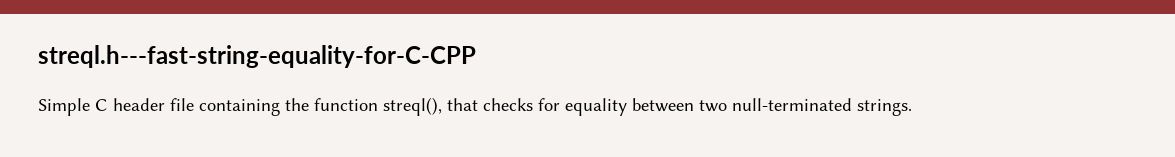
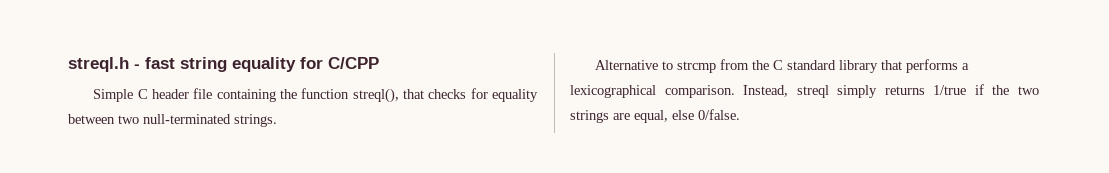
- streql.h---fast-string-equality-for-C-CPP
+ streql.h - fast string equality for C/CPP
+ Alternative to strcmp from the C standard library that performs a lexicographical comparison. Instead, streql simply returns 1/true if the two strings are equal, else 0/false.

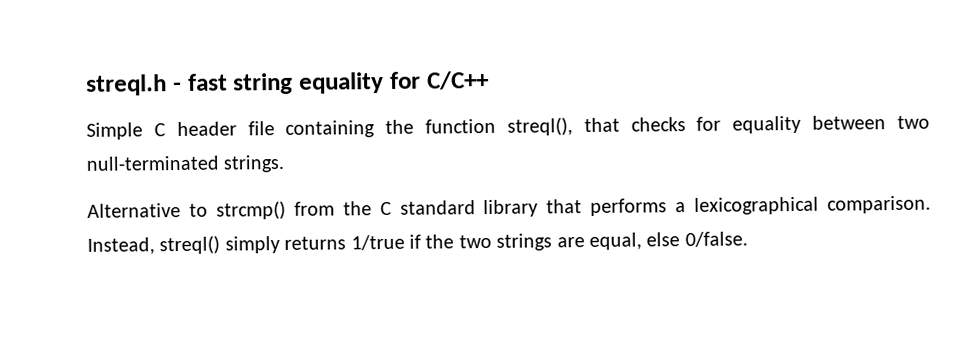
- streql.h - fast string equality for C/CPP
+ streql.h - fast string equality for C/C++
- Alternative to strcmp from the C standard library that performs a lexicographical comparison.
+ Alternative to strcmp() from the C standard library that performs a lexicographical comparison.
- Instead, streql simply returns 1/true if the two strings are equal, else 0/false.
+ Instead, streql() simply returns 1/true if the two strings are equal, else 0/false.

